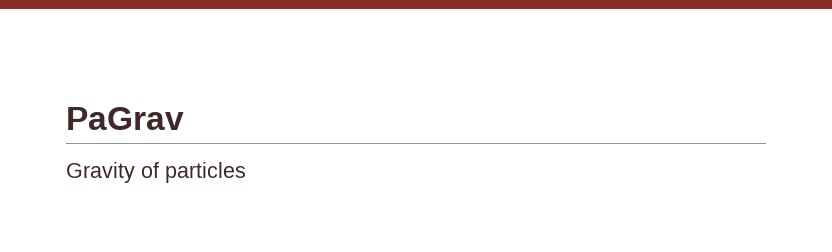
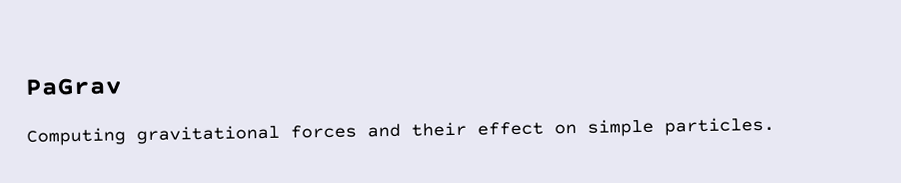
- Gravity of particles
+ Computing gravitational forces and their effect on simple particles.

